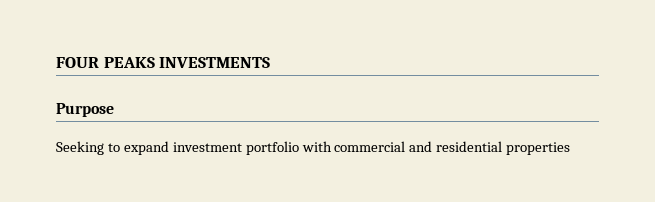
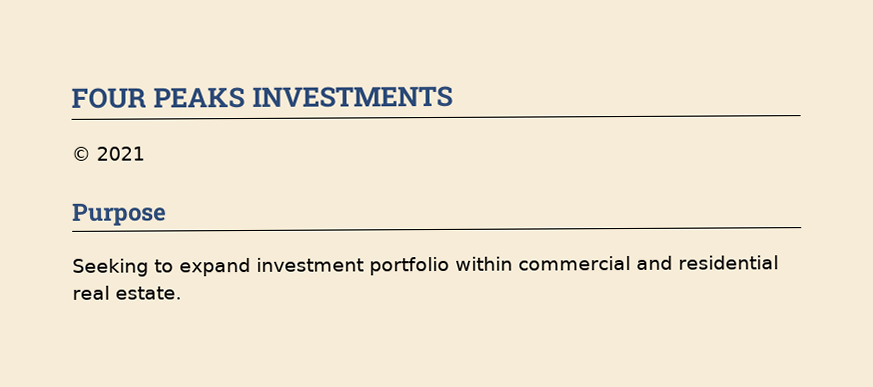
+ © 2021
- Seeking to expand investment portfolio with commercial and residential properties
+ Seeking to expand investment portfolio within commercial and residential real estate.

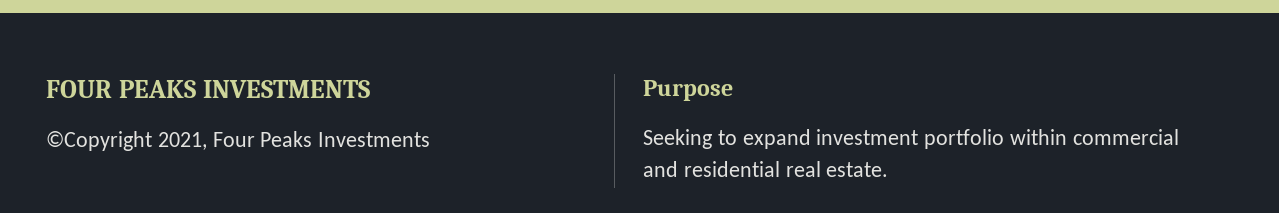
- © 2021
+ ©Copyright 2021, Four Peaks Investments

